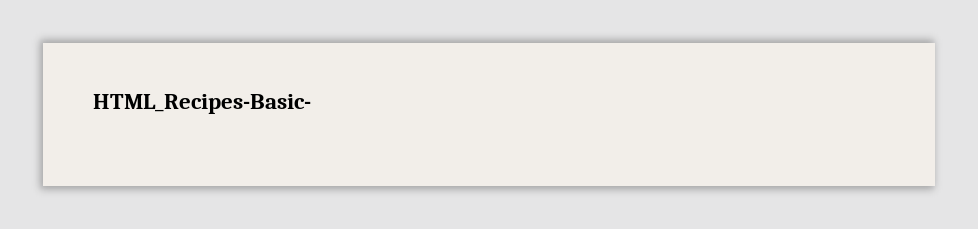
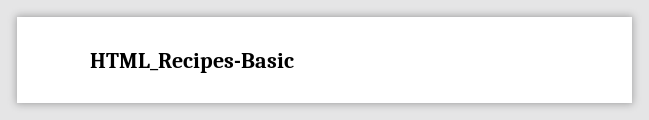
- HTML_Recipes-Basic-
+ HTML_Recipes-Basic

